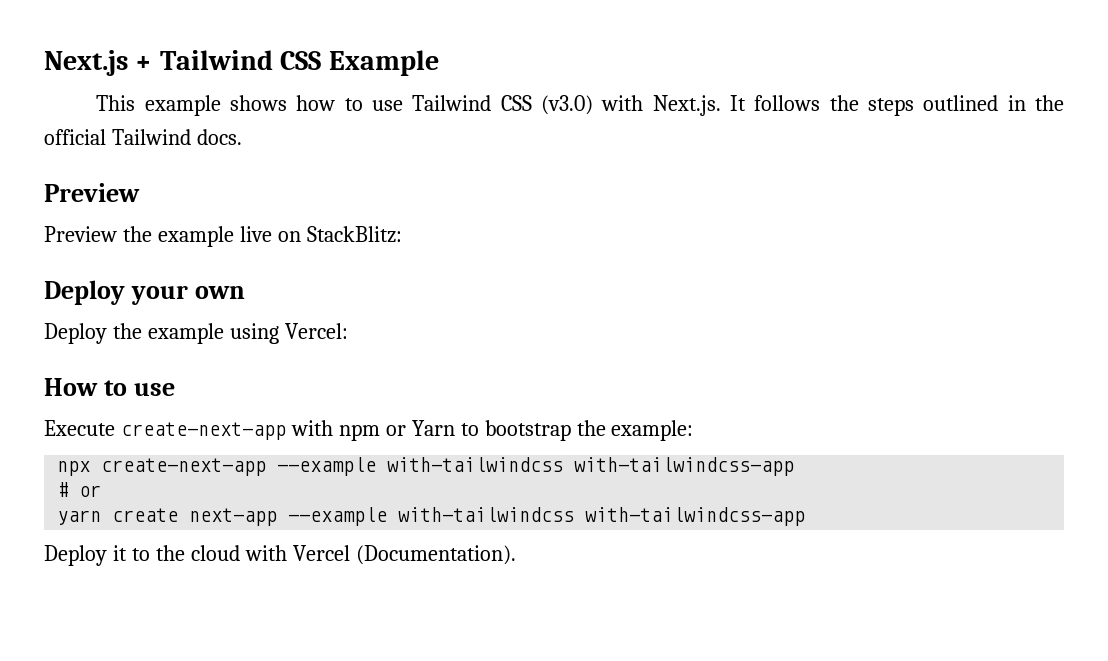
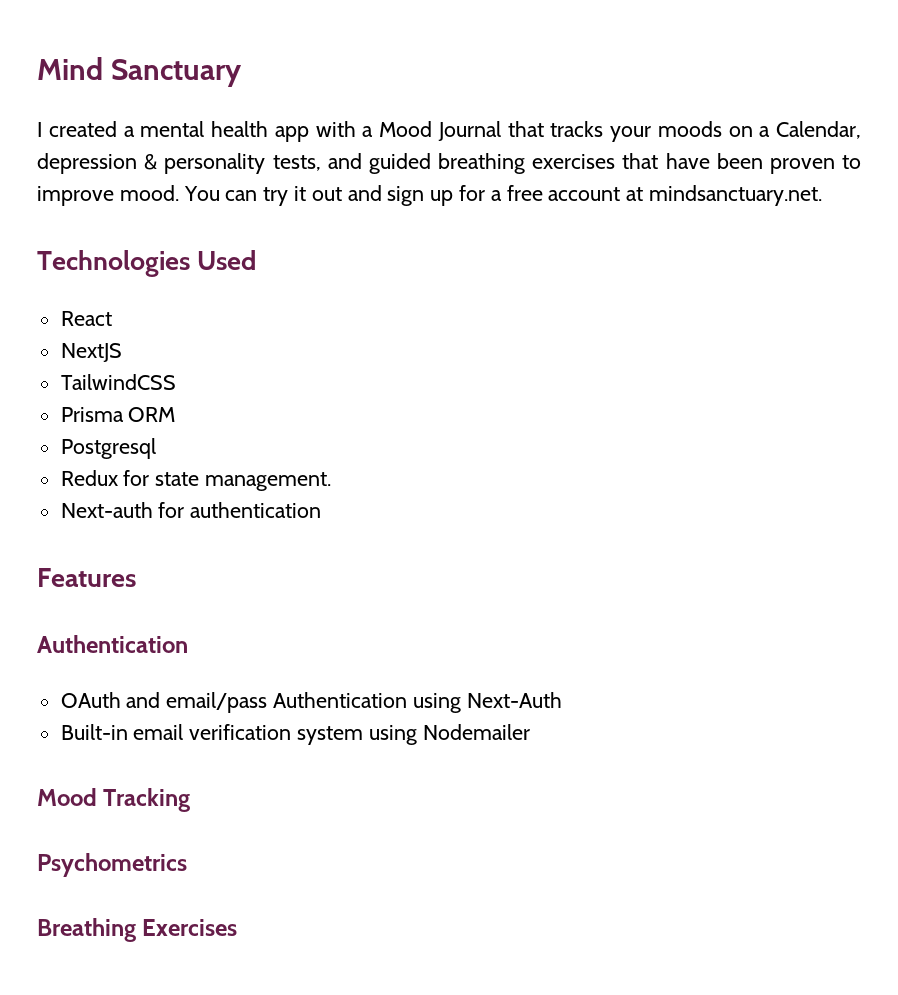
- Next.js + Tailwind CSS Example
- This example shows how to use Tailwind CSS (v3.0) with Next.js. It follows the steps outlined in the official Tailwind docs.
- Preview
- Preview the example live on StackBlitz:
- Deploy your own
- Deploy the example using Vercel:
- How to use
- Execute create-next-app with npm or Yarn to bootstrap the example:
- npx create-next-app --example with-tailwindcss with-tailwindcss-app
- # or
- yarn create next-app --example with-tailwindcss with-tailwindcss-app
- Deploy it to the cloud with Vercel (Documentation).
+ Mind Sanctuary
+ I created a mental health app with a Mood Journal that tracks your moods on a Calendar, depression & personality tests, and guided breathing exercises that have been proven to improve mood. You can try it out and sign up for a free account at mindsanctuary.net.
+ Technologies Used
+ React
+ NextJS
+ TailwindCSS
+ Prisma ORM
+ Postgresql
+ Redux for state management.
+ Next-auth for authentication
+ Features
+ Authentication
+ OAuth and email/pass Authentication using Next-Auth
+ Built-in email verification system using Nodemailer
+ Mood Tracking
+ Psychometrics
+ Breathing Exercises

